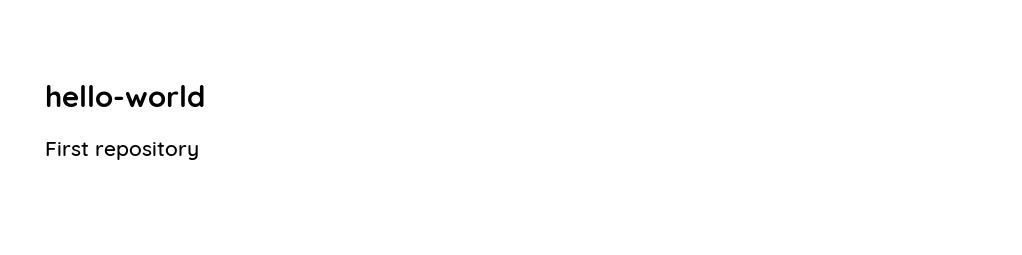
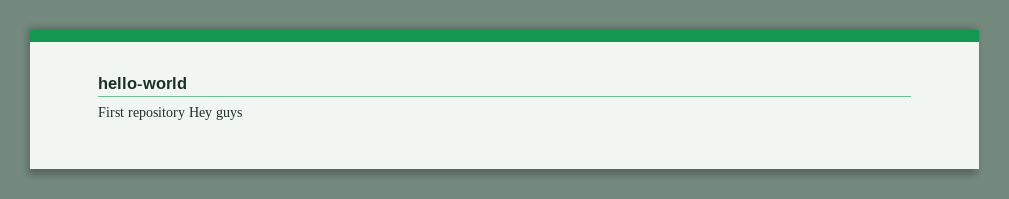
- First repository
+ First repository Hey guys

